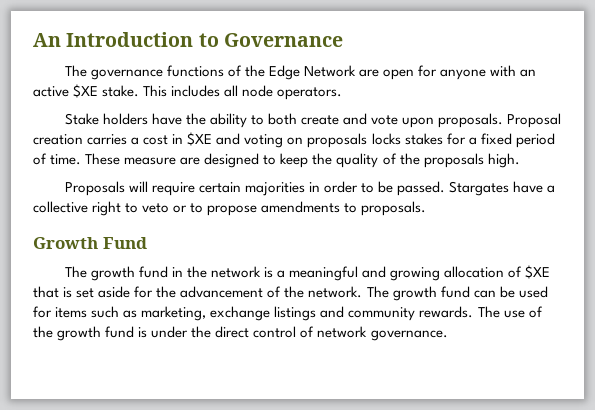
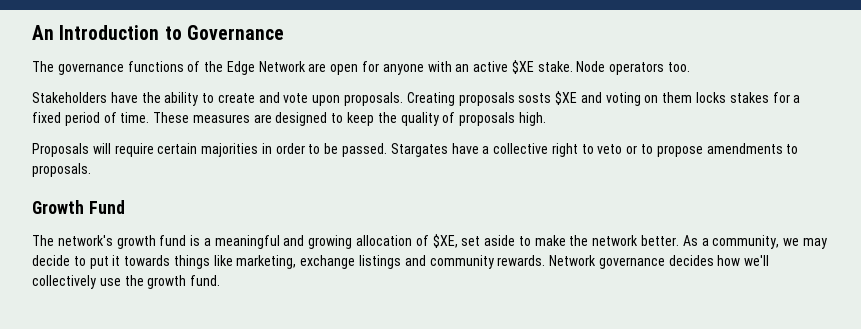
- This includes all node operators.
- Stake holders have the ability to both create and vote upon proposals.
+ Node operators too.
+ Stakeholders have the ability to create and vote upon proposals.
- Proposal creation carries a cost in $XE and voting on proposals locks stakes for a fixed period of time.
+ Creating proposals sosts $XE and voting on them locks stakes for a fixed period of time.
- These measure are designed to keep the quality of the proposals high.
+ These measures are designed to keep the quality of proposals high.
- The growth fund in the network is a meaningful and growing allocation of $XE that is set aside for the advancement of the network. The growth fund can be used for items such as marketing, exchange listings and community rewards.
+ The network's growth fund is a meaningful and growing allocation of $XE, set aside to make the network better. As a community, we may decide to put it towards things like marketing, exchange listings and community rewards.
- The use of the growth fund is under the direct control of network governance.
+ Network governance decides how we'll collectively use the growth fund.

